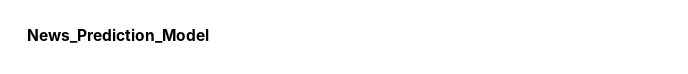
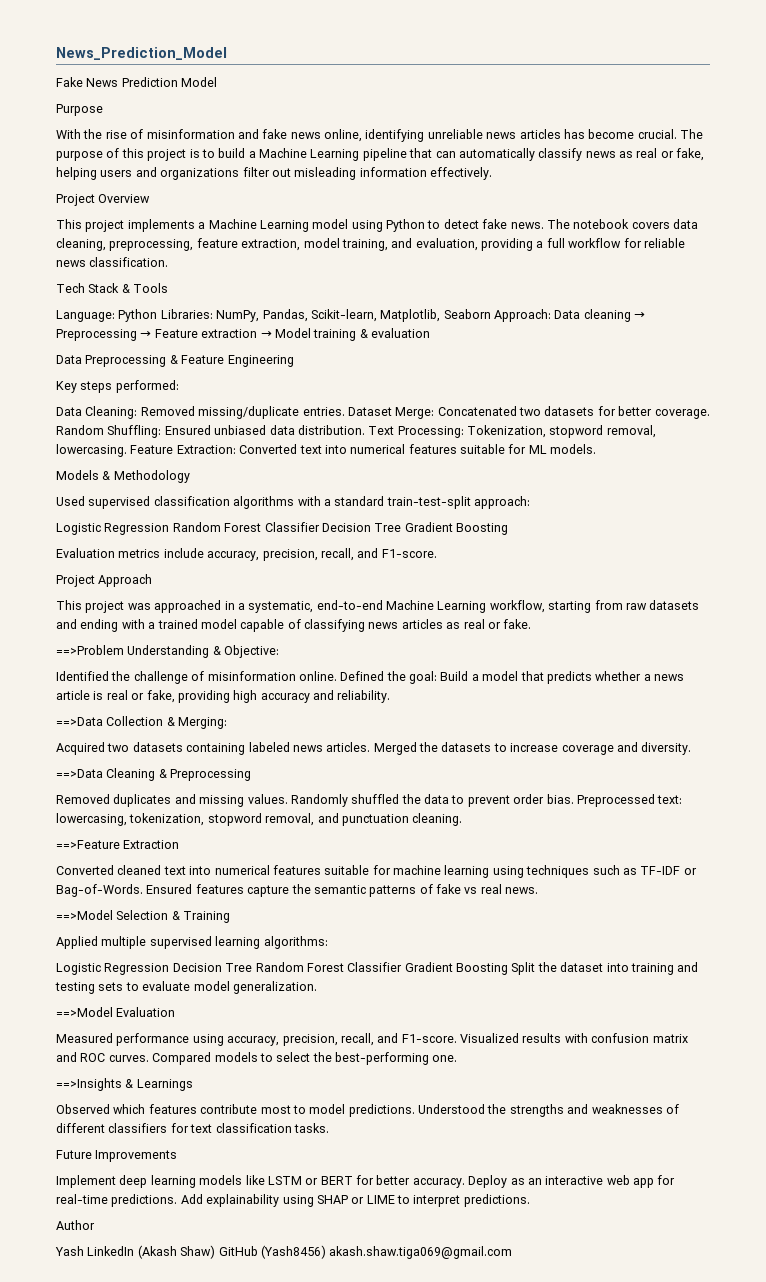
+ Fake News Prediction Model
+ Purpose
+ With the rise of misinformation and fake news online, identifying unreliable news articles has become crucial. The purpose of this project is to build a Machine Learning pipeline that can automatically classify news as real or fake, helping users and organizations filter out misleading information effectively.
+ Project Overview
+ This project implements a Machine Learning model using Python to detect fake news. The notebook covers data cleaning, preprocessing, feature extraction, model training, and evaluation, providing a full workflow for reliable news classification.
+ Tech Stack & Tools
+ Language: Python Libraries: NumPy, Pandas, Scikit-learn, Matplotlib, Seaborn Approach: Data cleaning → Preprocessing → Feature extraction → Model training & evaluation
+ Data Preprocessing & Feature Engineering
+ Key steps performed:
+ Data Cleaning: Removed missing/duplicate entries. Dataset Merge: Concatenated two datasets for better coverage. Random Shuffling: Ensured unbiased data distribution. Text Processing: Tokenization, stopword removal, lowercasing. Feature Extraction: Converted text into numerical features suitable for ML models.
+ Models & Methodology
+ Used supervised classification algorithms with a standard train-test-split approach:
+ Logistic Regression Random Forest Classifier Decision Tree Gradient Boosting
+ Evaluation metrics include accuracy, precision, recall, and F1-score.
+ Project Approach
+ This project was approached in a systematic, end-to-end Machine Learning workflow, starting from raw datasets and ending with a trained model capable of classifying news articles as real or fake.
+ ==>Problem Understanding & Objective:
+ Identified the challenge of misinformation online. Defined the goal: Build a model that predicts whether a news article is real or fake, providing high accuracy and reliability.
+ ==>Data Collection & Merging:
+ Acquired two datasets containing labeled news articles. Merged the datasets to increase coverage and diversity.
+ ==>Data Cleaning & Preprocessing
+ Removed duplicates and missing values. Randomly shuffled the data to prevent order bias. Preprocessed text: lowercasing, tokenization, stopword removal, and punctuation cleaning.
+ ==>Feature Extraction
+ Converted cleaned text into numerical features suitable for machine learning using techniques such as TF-IDF or Bag-of-Words. Ensured features capture the semantic patterns of fake vs real news.
+ ==>Model Selection & Training
+ Applied multiple supervised learning algorithms:
+ Logistic Regression Decision Tree Random Forest Classifier Gradient Boosting Split the dataset into training and testing sets to evaluate model generalization.
+ ==>Model Evaluation
+ Measured performance using accuracy, precision, recall, and F1-score. Visualized results with confusion matrix and ROC curves. Compared models to select the best-performing one.
+ ==>Insights & Learnings
+ Observed which features contribute most to model predictions. Understood the strengths and weaknesses of different classifiers for text classification tasks.
+ Future Improvements
+ Implement deep learning models like LSTM or BERT for better accuracy. Deploy as an interactive web app for real-time predictions. Add explainability using SHAP or LIME to interpret predictions.
+ Author
+ Yash LinkedIn (Akash Shaw) GitHub (Yash8456) akash.shaw.tiga069@gmail.com

